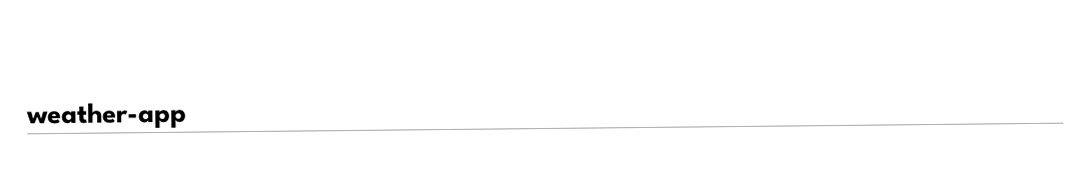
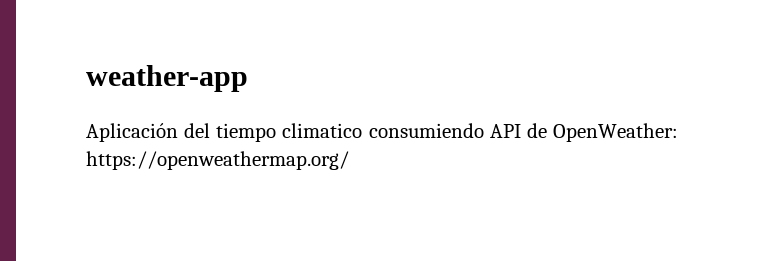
+ Aplicación del tiempo climatico consumiendo API de OpenWeather: https://openweathermap.org/

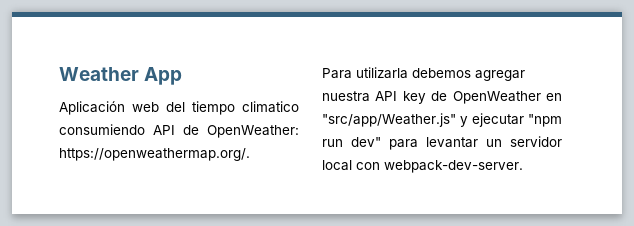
- weather-app
+ Weather App
- Aplicación del tiempo climatico consumiendo API de OpenWeather: https://openweathermap.org/
+ Aplicación web del tiempo climatico consumiendo API de OpenWeather: https://openweathermap.org/.
+ Para utilizarla debemos agregar nuestra API key de OpenWeather en "src/app/Weather.js" y ejecutar "npm run dev" para levantar un servidor local con webpack-dev-server.

